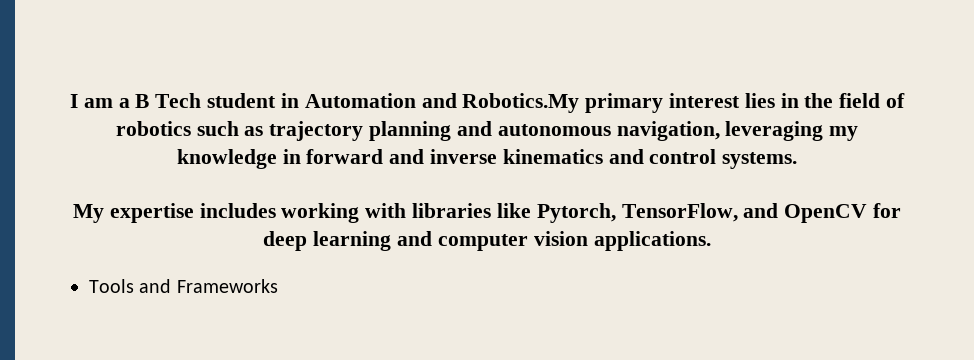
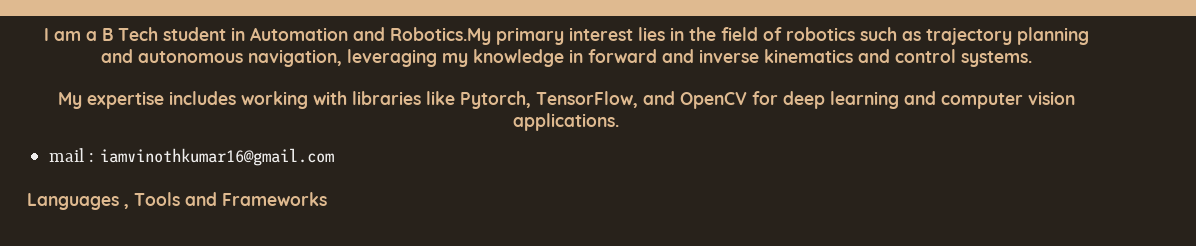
- Tools and Frameworks
+ mail : iamvinothkumar16@gmail.com
+ Languages , Tools and Frameworks

